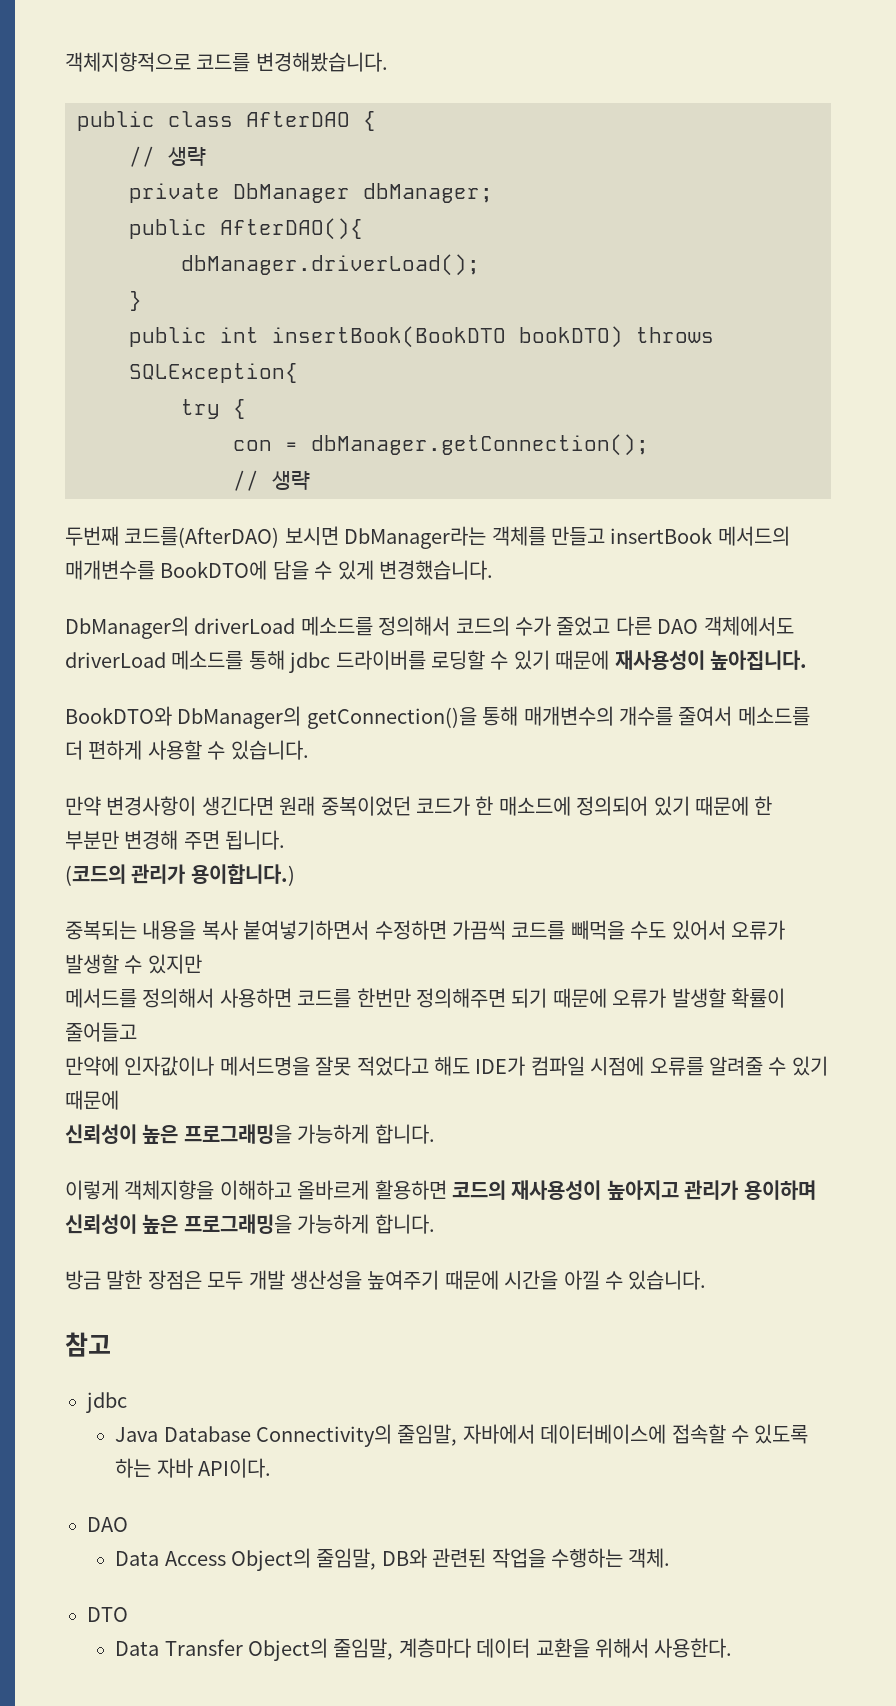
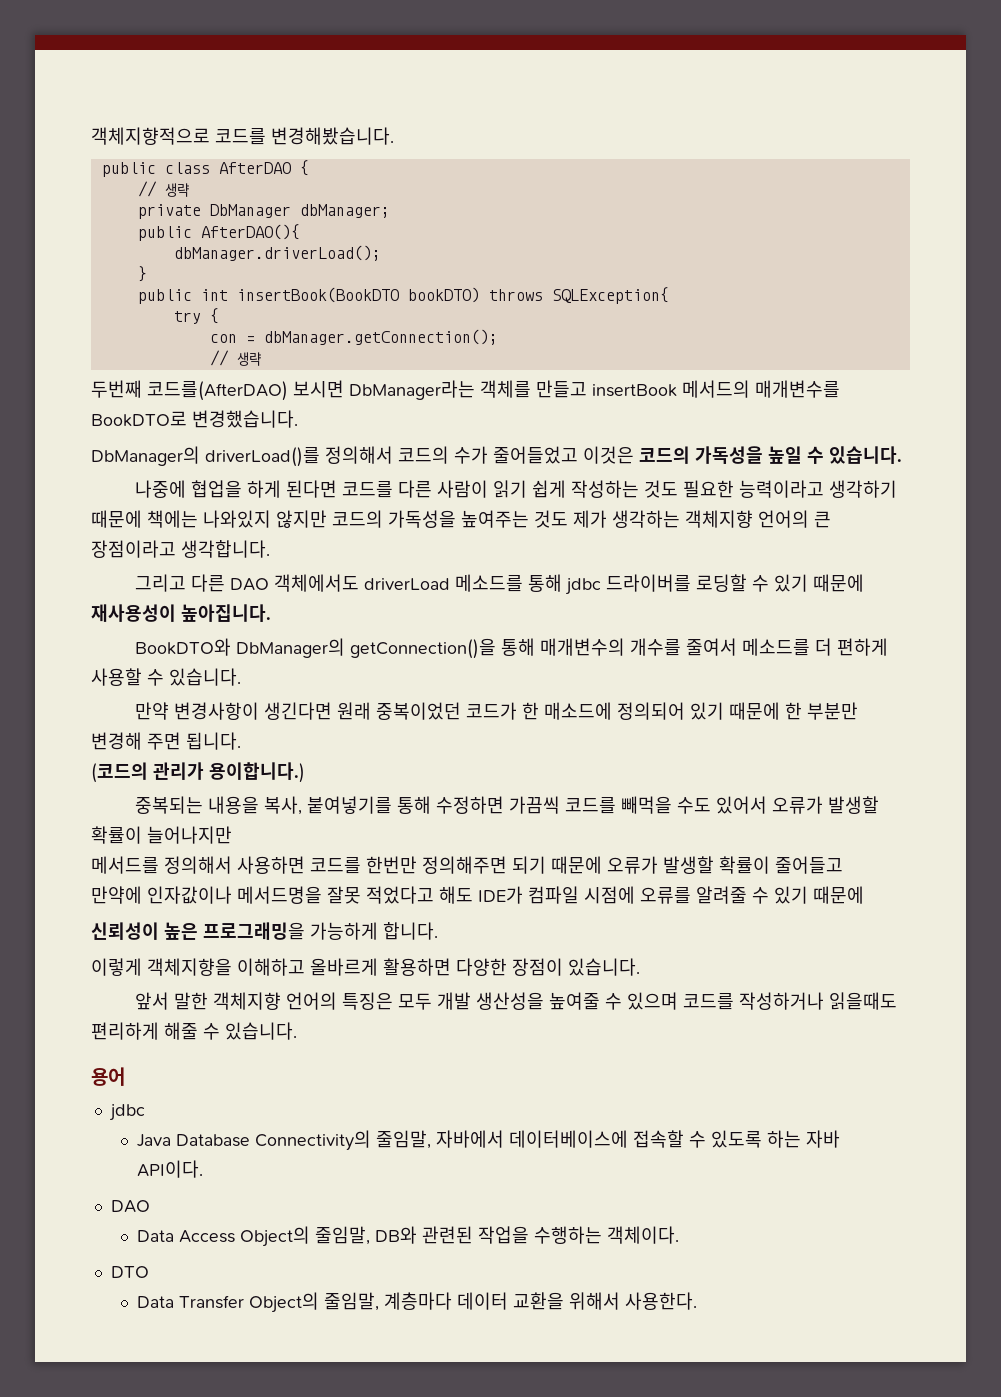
- 두번째 코드를(AfterDAO) 보시면 DbManager라는 객체를 만들고 insertBook 메서드의 매개변수를 BookDTO에 담을 수 있게 변경했습니다.
+ 두번째 코드를(AfterDAO) 보시면 DbManager라는 객체를 만들고 insertBook 메서드의 매개변수를 BookDTO로 변경했습니다.
- DbManager의 driverLoad 메소드를 정의해서 코드의 수가 줄었고 다른 DAO 객체에서도 driverLoad 메소드를 통해 jdbc 드라이버를 로딩할 수 있기 때문에 재사용성이 높아집니다.
+ DbManager의 driverLoad()를 정의해서 코드의 수가 줄어들었고 이것은 코드의 가독성을 높일 수 있습니다.
+ 나중에 협업을 하게 된다면 코드를 다른 사람이 읽기 쉽게 작성하는 것도 필요한 능력이라고 생각하기 때문에 책에는 나와있지 않지만 코드의 가독성을 높여주는 것도 제가 생각하는 객체지향 언어의 큰 장점이라고 생각합니다.
+ 그리고 다른 DAO 객체에서도 driverLoad 메소드를 통해 jdbc 드라이버를 로딩할 수 있기 때문에 재사용성이 높아집니다.
- 중복되는 내용을 복사 붙여넣기하면서 수정하면 가끔씩 코드를 빼먹을 수도 있어서 오류가 발생할 수 있지만
+ 중복되는 내용을 복사, 붙여넣기를 통해 수정하면 가끔씩 코드를 빼먹을 수도 있어서 오류가 발생할 확률이 늘어나지만
- 이렇게 객체지향을 이해하고 올바르게 활용하면 코드의 재사용성이 높아지고 관리가 용이하며 신뢰성이 높은 프로그래밍을 가능하게 합니다.
- 방금 말한 장점은 모두 개발 생산성을 높여주기 때문에 시간을 아낄 수 있습니다.
- 참고
+ 이렇게 객체지향을 이해하고 올바르게 활용하면 다양한 장점이 있습니다.
+ 앞서 말한 객체지향 언어의 특징은 모두 개발 생산성을 높여줄 수 있으며 코드를 작성하거나 읽을때도 편리하게 해줄 수 있습니다.
+ 용어
- Data Access Object의 줄임말, DB와 관련된 작업을 수행하는 객체.
+ Data Access Object의 줄임말, DB와 관련된 작업을 수행하는 객체이다.

